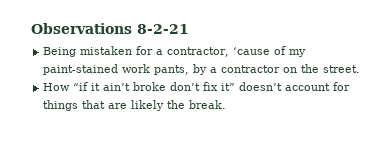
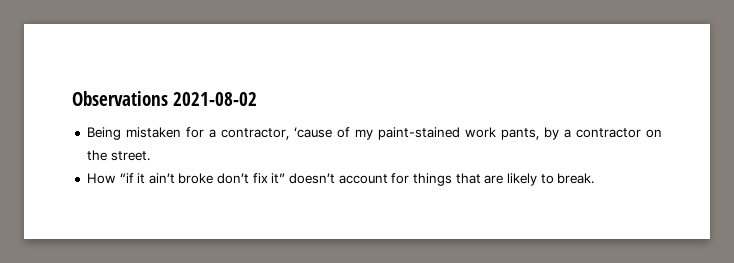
- Observations 8-2-21
+ Observations 2021-08-02
- How “if it ain’t broke don’t fix it” doesn’t account for things that are likely the break.
+ How “if it ain’t broke don’t fix it” doesn’t account for things that are likely to break.

